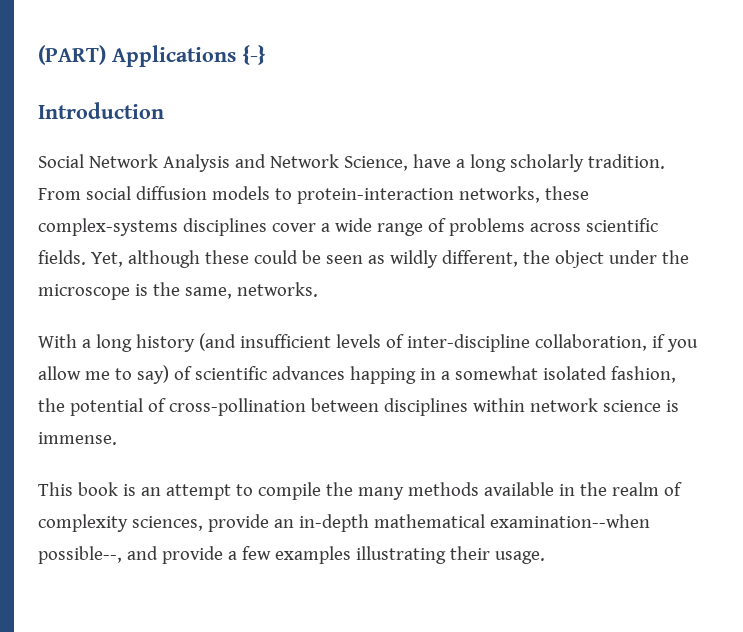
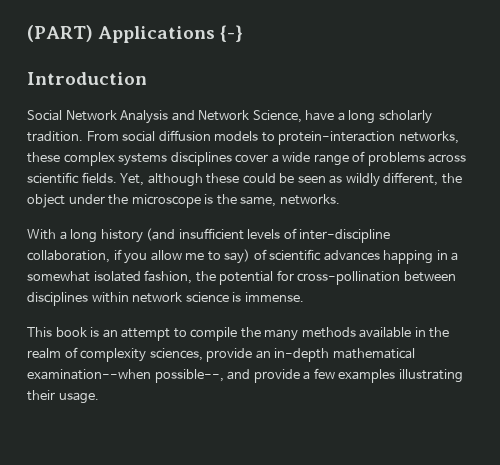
- From social diffusion models to protein-interaction networks, these complex-systems disciplines cover a wide range of problems across scientific fields.
+ From social diffusion models to protein-interaction networks, these complex systems disciplines cover a wide range of problems across scientific fields.
- With a long history (and insufficient levels of inter-discipline collaboration, if you allow me to say) of scientific advances happing in a somewhat isolated fashion, the potential of cross-pollination between disciplines within network science is immense.
+ With a long history (and insufficient levels of inter-discipline collaboration, if you allow me to say) of scientific advances happing in a somewhat isolated fashion, the potential for cross-pollination between disciplines within network science is immense.

